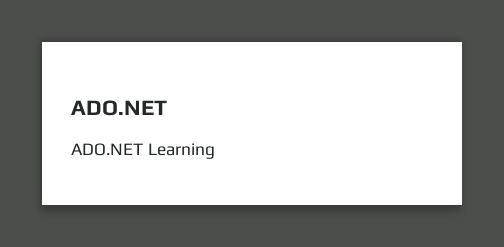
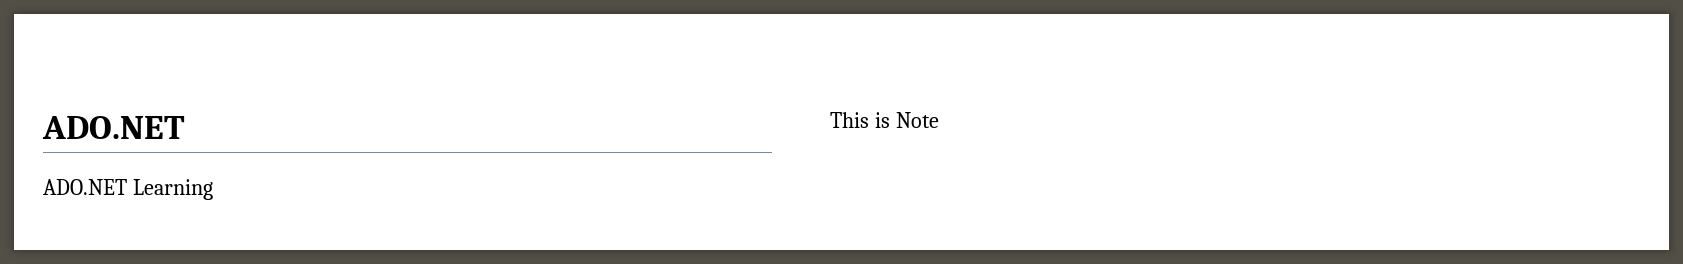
+ This is Note

